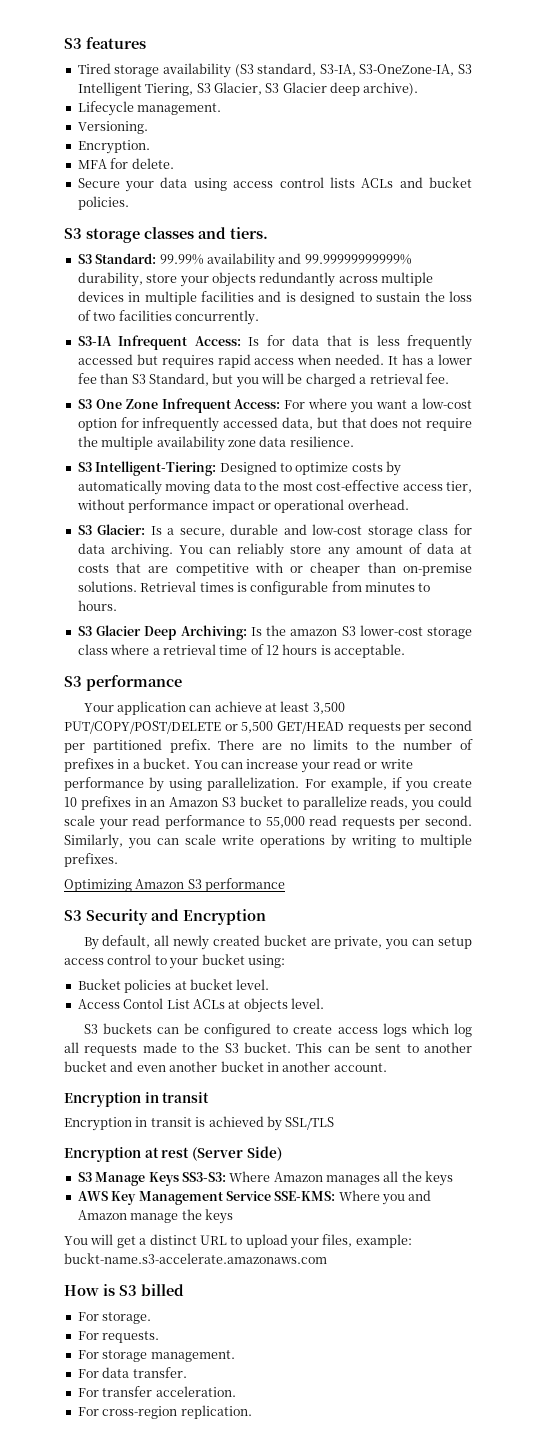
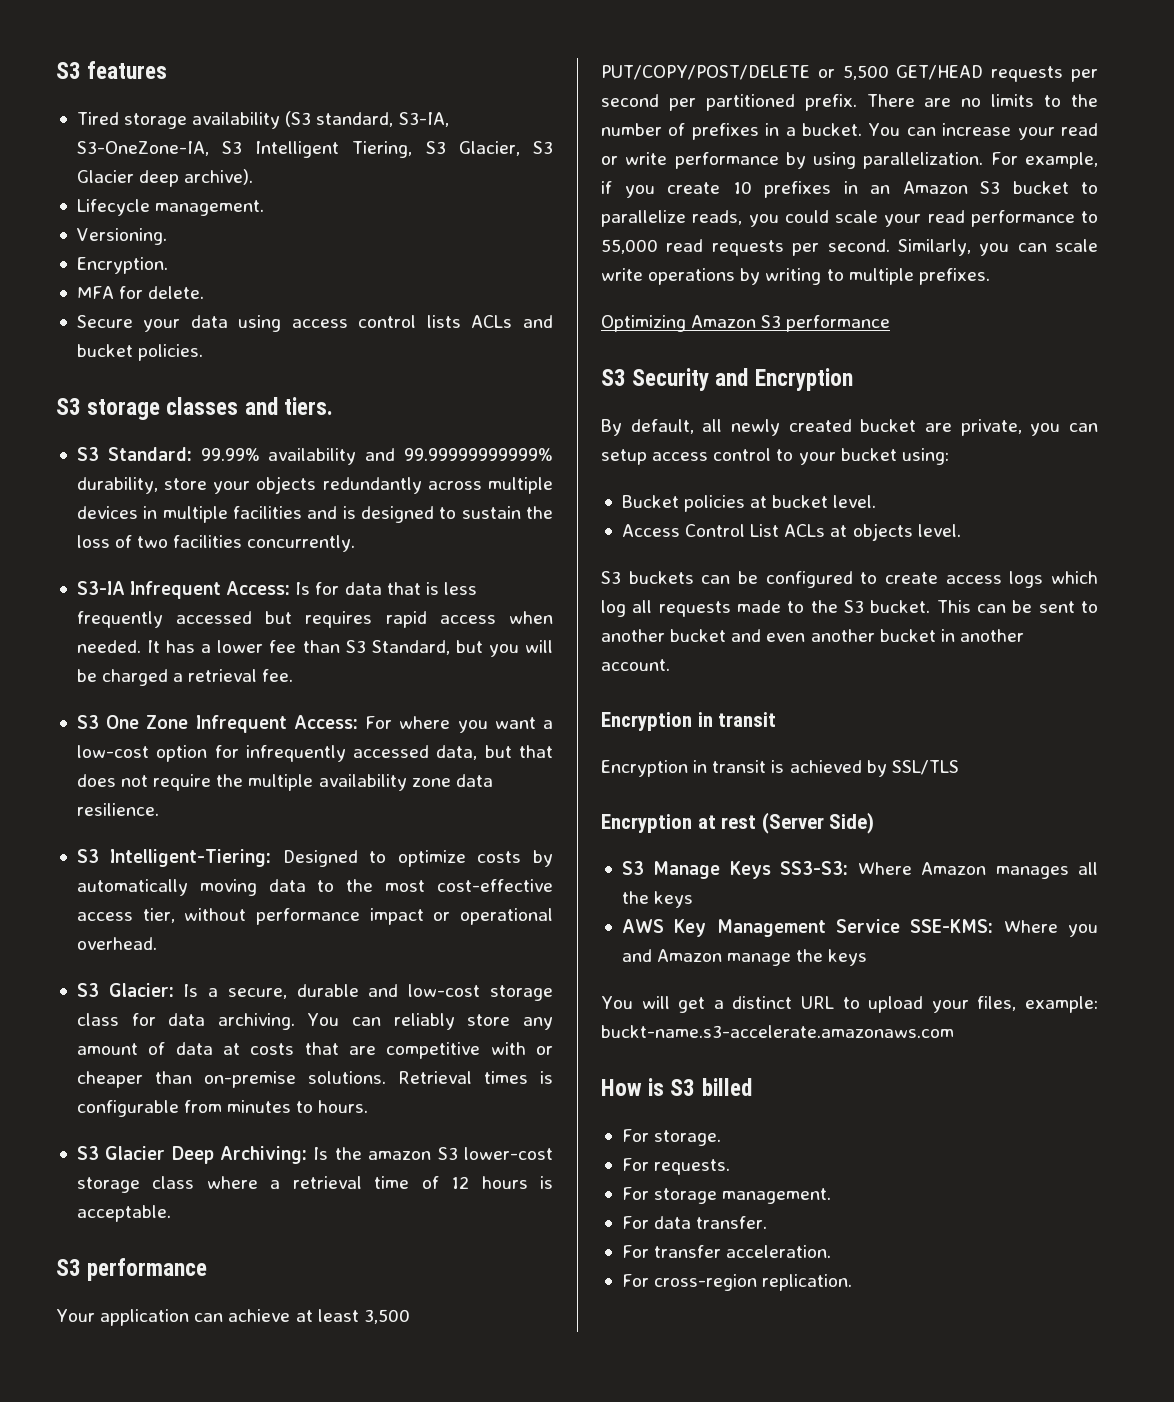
- Access Contol List ACLs at objects level.
+ Access Control List ACLs at objects level.

